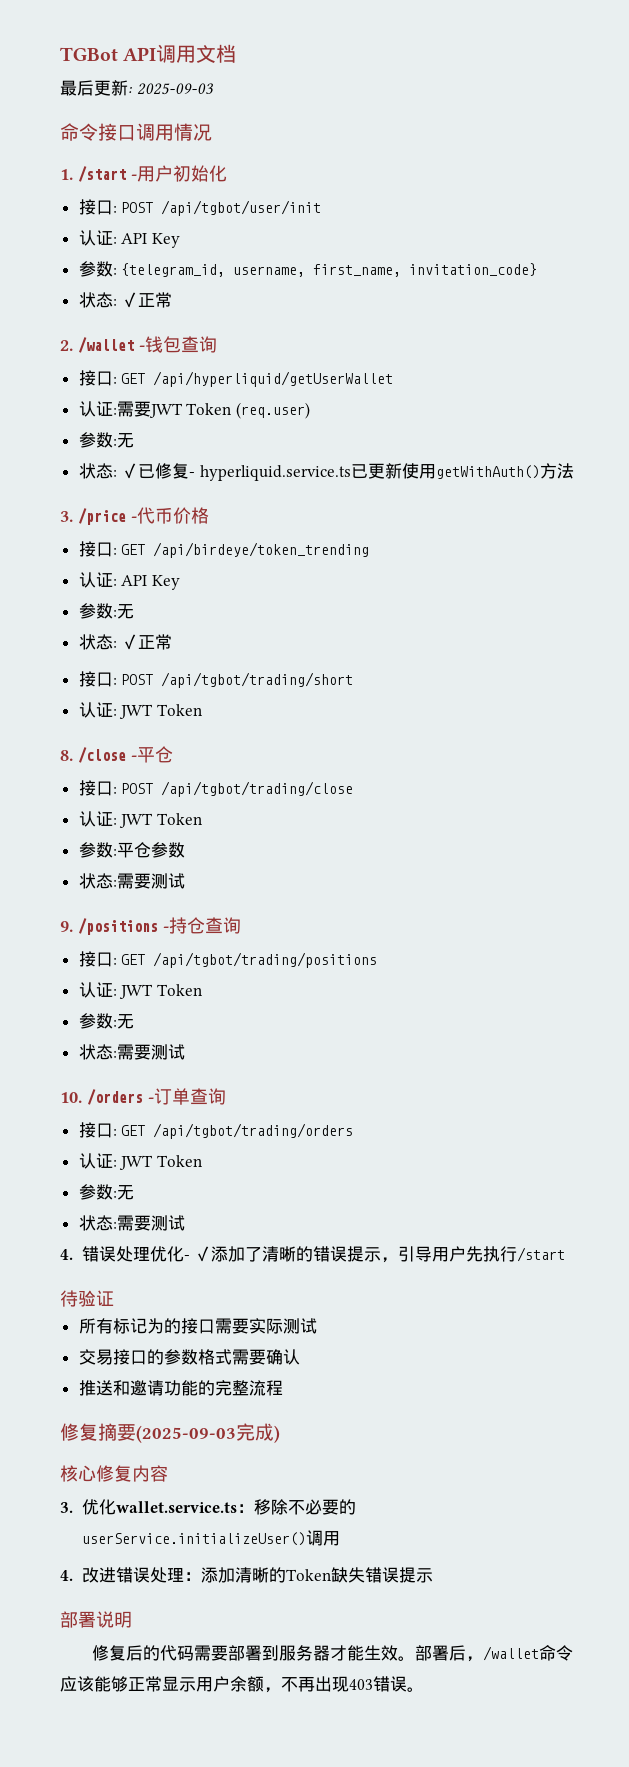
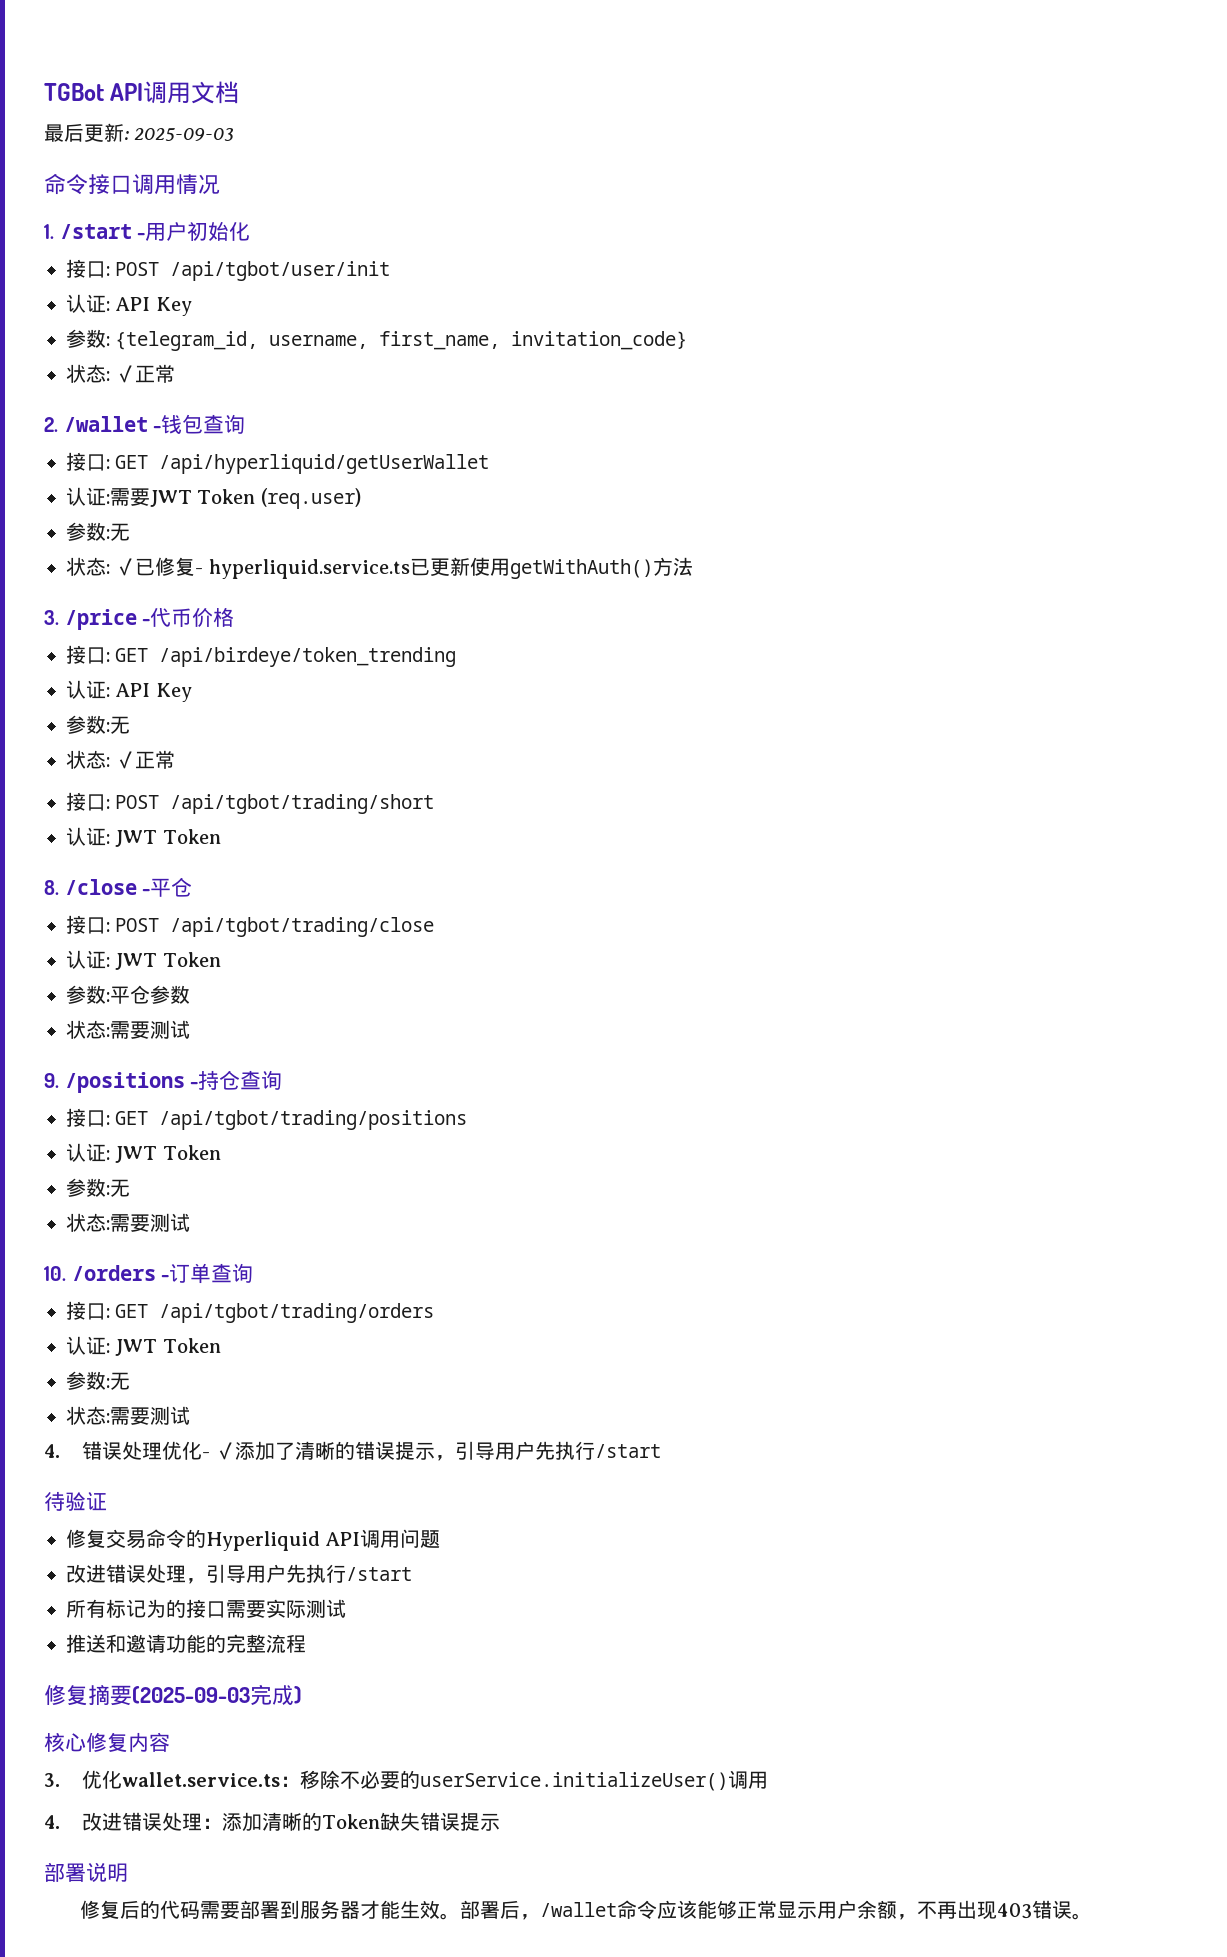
+ 修复交易命令的Hyperliquid API调用问题
+ 改进错误处理，引导用户先执行/start
- 交易接口的参数格式需要确认

